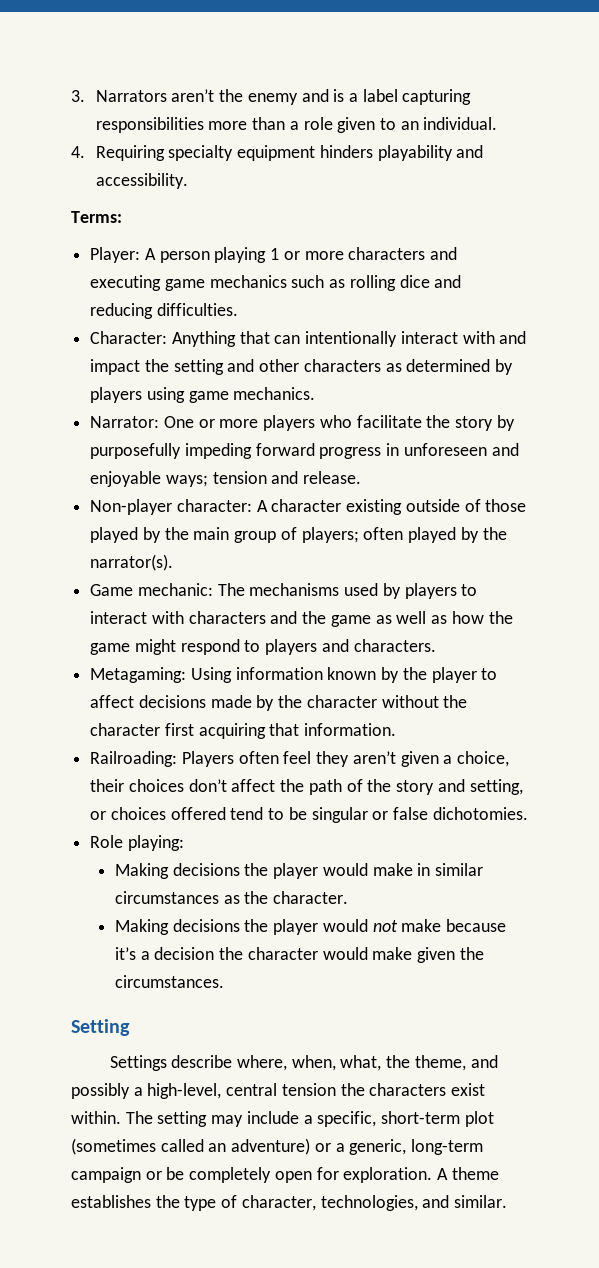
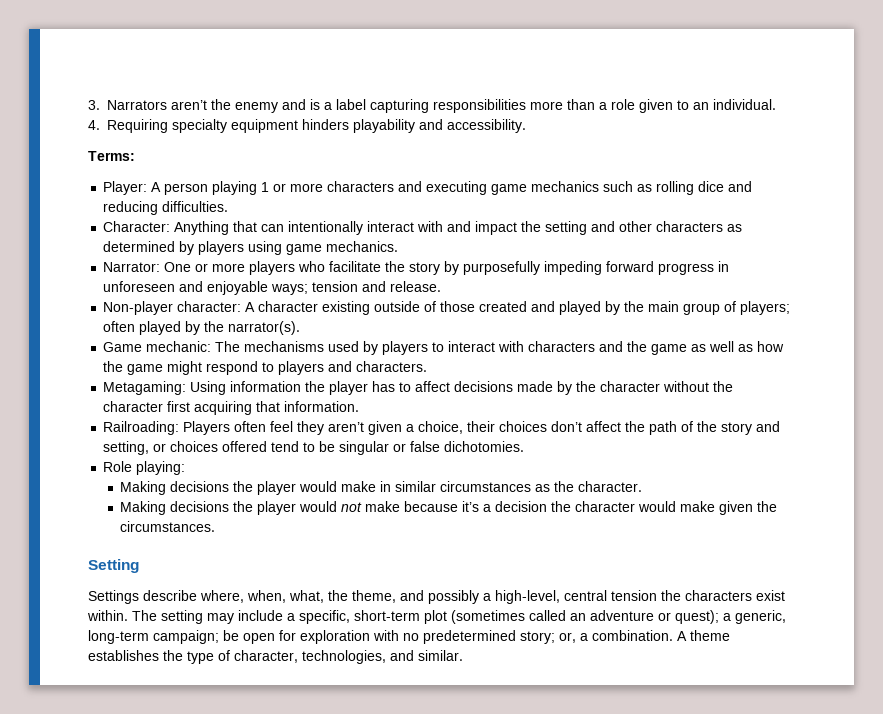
- Non-player character: A character existing outside of those played by the main group of players; often played by the narrator(s).
+ Non-player character: A character existing outside of those created and played by the main group of players; often played by the narrator(s).
- Metagaming: Using information known by the player to affect decisions made by the character without the character first acquiring that information.
+ Metagaming: Using information the player has to affect decisions made by the character without the character first acquiring that information.
- The setting may include a specific, short-term plot (sometimes called an adventure) or a generic, long-term campaign or be completely open for exploration.
+ The setting may include a specific, short-term plot (sometimes called an adventure or quest); a generic, long-term campaign; be open for exploration with no predetermined story; or, a combination.

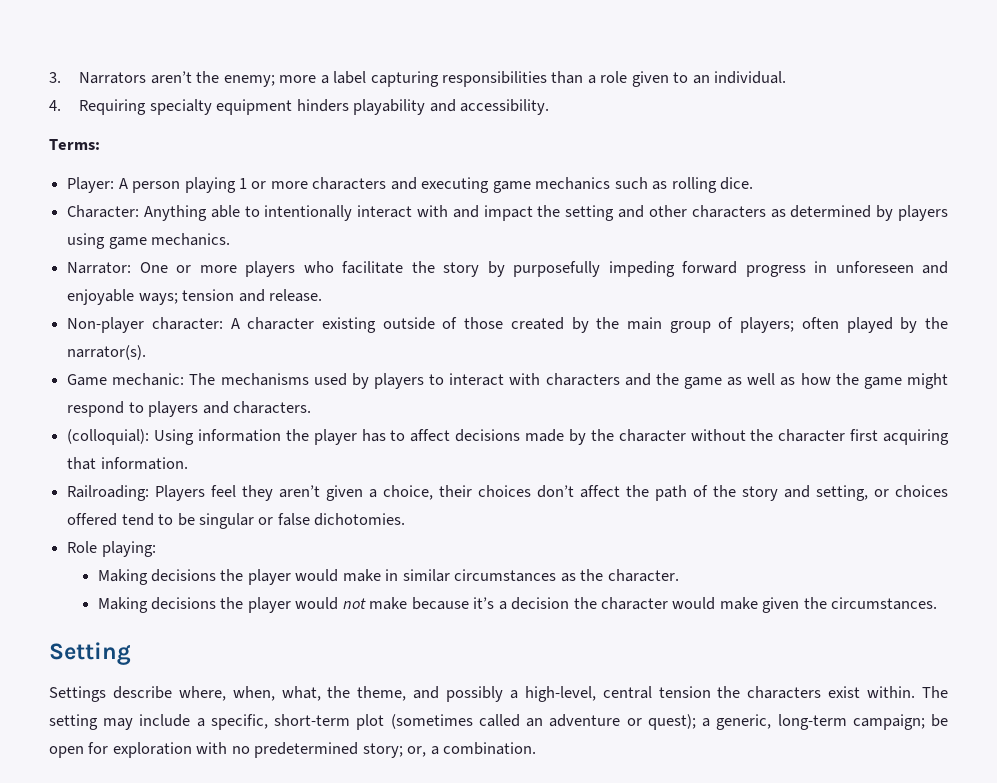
- 3. Narrators aren’t the enemy and is a label capturing responsibilities more than a role given to an individual.
+ 3. Narrators aren’t the enemy; more a label capturing responsibilities than a role given to an individual.
- Player: A person playing 1 or more characters and executing game mechanics such as rolling dice and reducing difficulties.
+ Player: A person playing 1 or more characters and executing game mechanics such as rolling dice.
- Character: Anything that can intentionally interact with and impact the setting and other characters as determined by players using game mechanics.
+ Character: Anything able to intentionally interact with and impact the setting and other characters as determined by players using game mechanics.
- Non-player character: A character existing outside of those created and played by the main group of players; often played by the narrator(s).
+ Non-player character: A character existing outside of those created by the main group of players; often played by the narrator(s).
- Metagaming: Using information the player has to affect decisions made by the character without the character first acquiring that information.
+ (colloquial): Using information the player has to affect decisions made by the character without the character first acquiring that information.
- Railroading: Players often feel they aren’t given a choice, their choices don’t affect the path of the story and setting, or choices offered tend to be singular or false dichotomies.
+ Railroading: Players feel they aren’t given a choice, their choices don’t affect the path of the story and setting, or choices offered tend to be singular or false dichotomies.
- A theme establishes the type of character, technologies, and similar.

